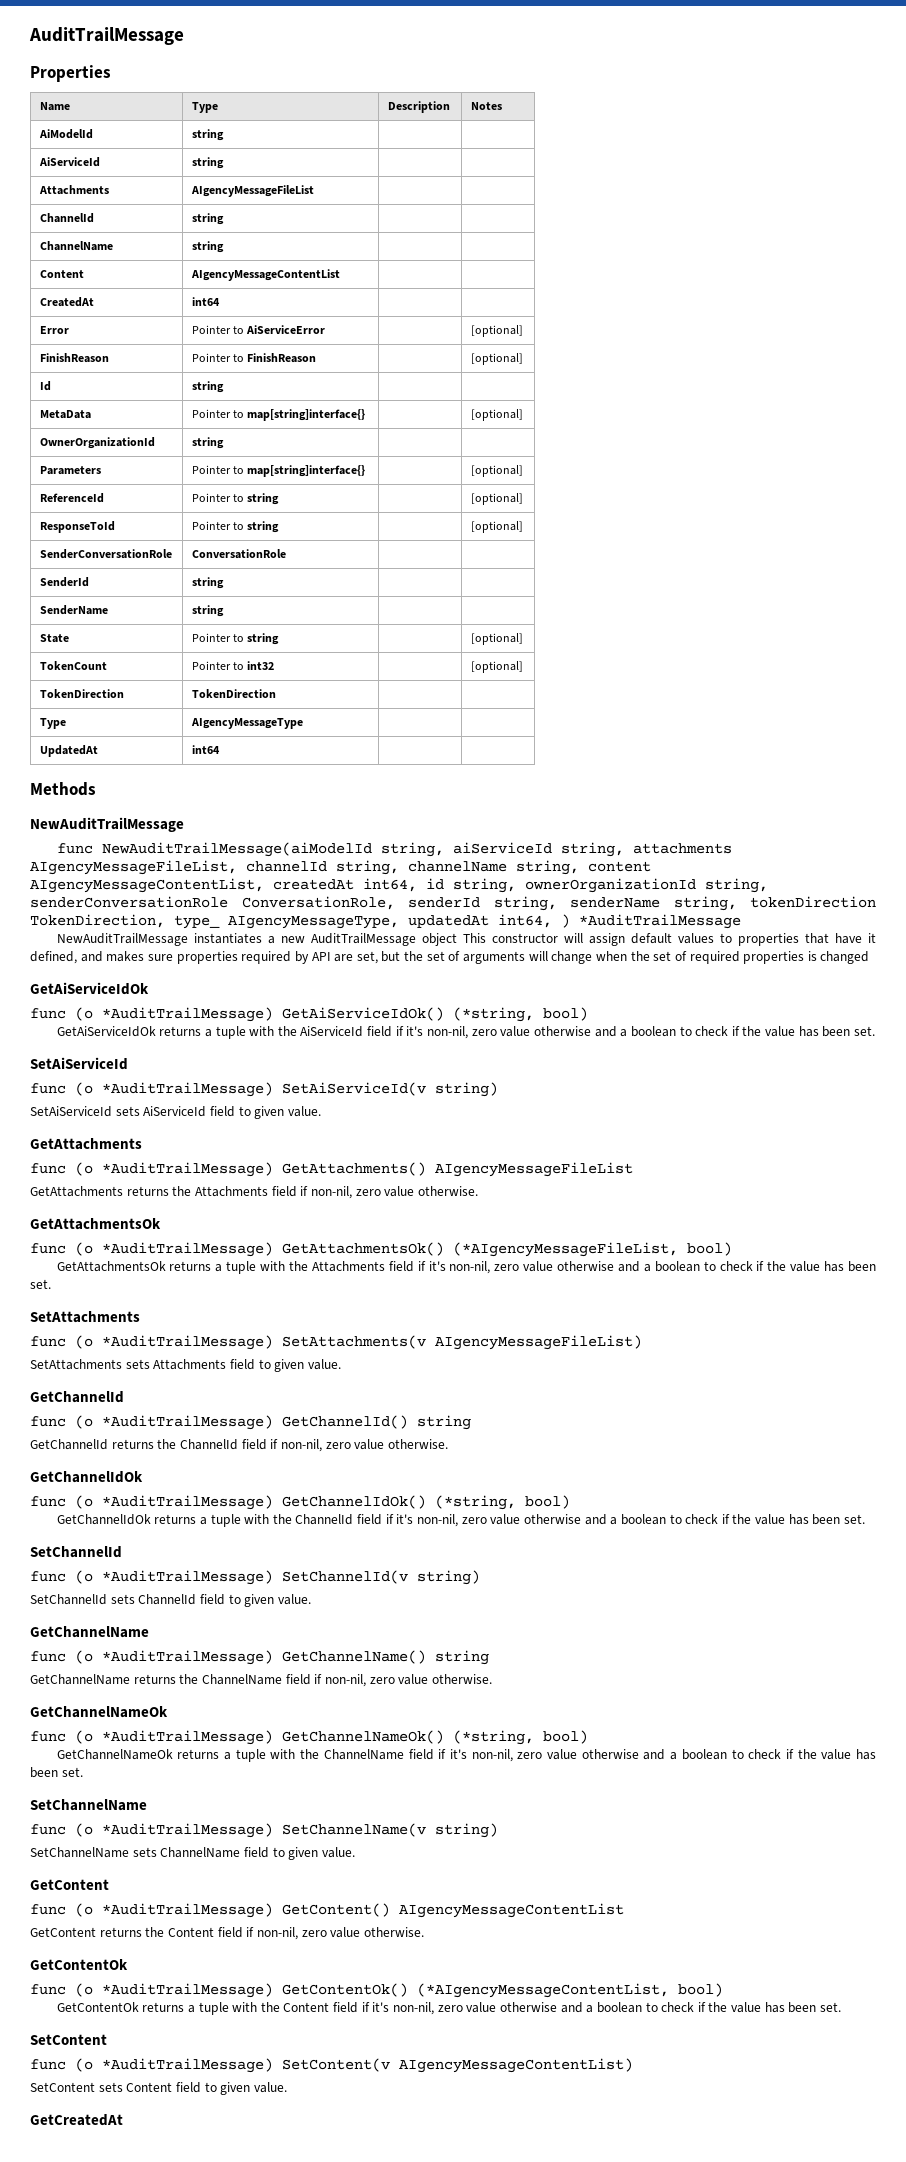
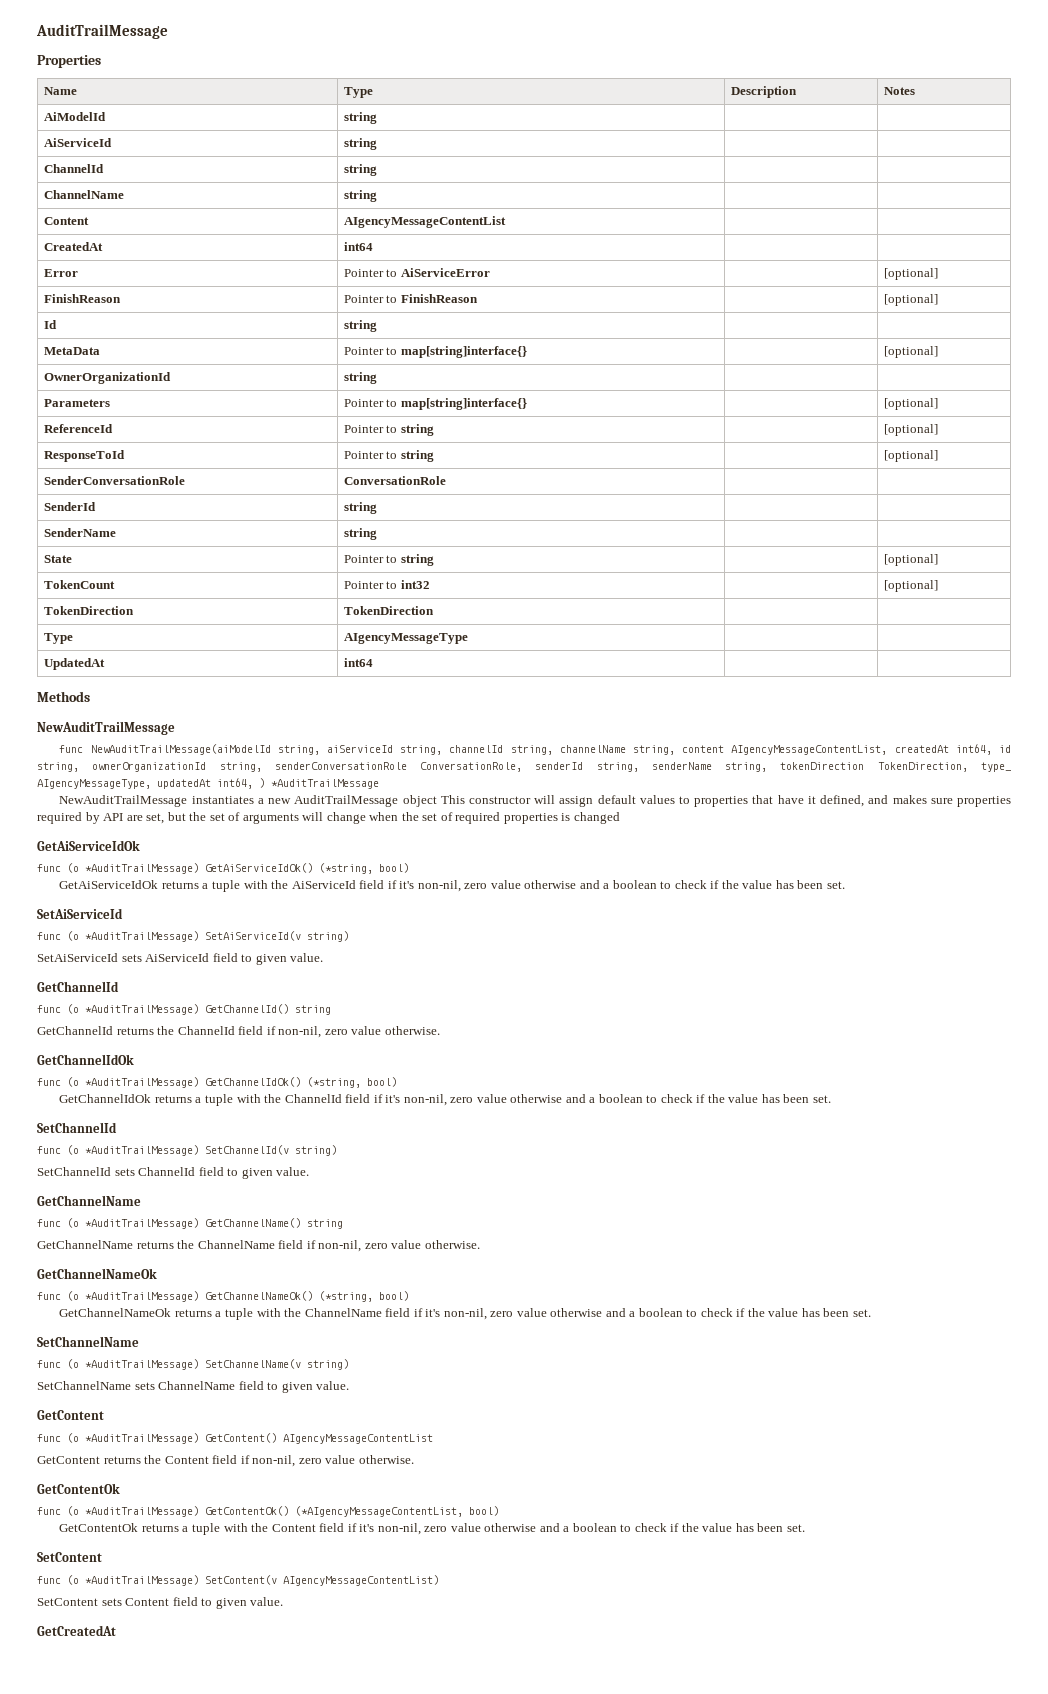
- Attachments | AIgencyMessageFileList | |
- func NewAuditTrailMessage(aiModelId string, aiServiceId string, attachments AIgencyMessageFileList, channelId string, channelName string, content AIgencyMessageContentList, createdAt int64, id string, ownerOrganizationId string, senderConversationRole ConversationRole, senderId string, senderName string, tokenDirection TokenDirection, type_ AIgencyMessageType, updatedAt int64, ) *AuditTrailMessage
+ func NewAuditTrailMessage(aiModelId string, aiServiceId string, channelId string, channelName string, content AIgencyMessageContentList, createdAt int64, id string, ownerOrganizationId string, senderConversationRole ConversationRole, senderId string, senderName string, tokenDirection TokenDirection, type_ AIgencyMessageType, updatedAt int64, ) *AuditTrailMessage
  SetAiServiceId sets AiServiceId field to given value.
- GetAttachments
- func (o *AuditTrailMessage) GetAttachments() AIgencyMessageFileList
- GetAttachments returns the Attachments field if non-nil, zero value otherwise.
- GetAttachmentsOk
- func (o *AuditTrailMessage) GetAttachmentsOk() (*AIgencyMessageFileList, bool)
- GetAttachmentsOk returns a tuple with the Attachments field if it's non-nil, zero value otherwise and a boolean to check if the value has been set.
- SetAttachments
- func (o *AuditTrailMessage) SetAttachments(v AIgencyMessageFileList)
- SetAttachments sets Attachments field to given value.

